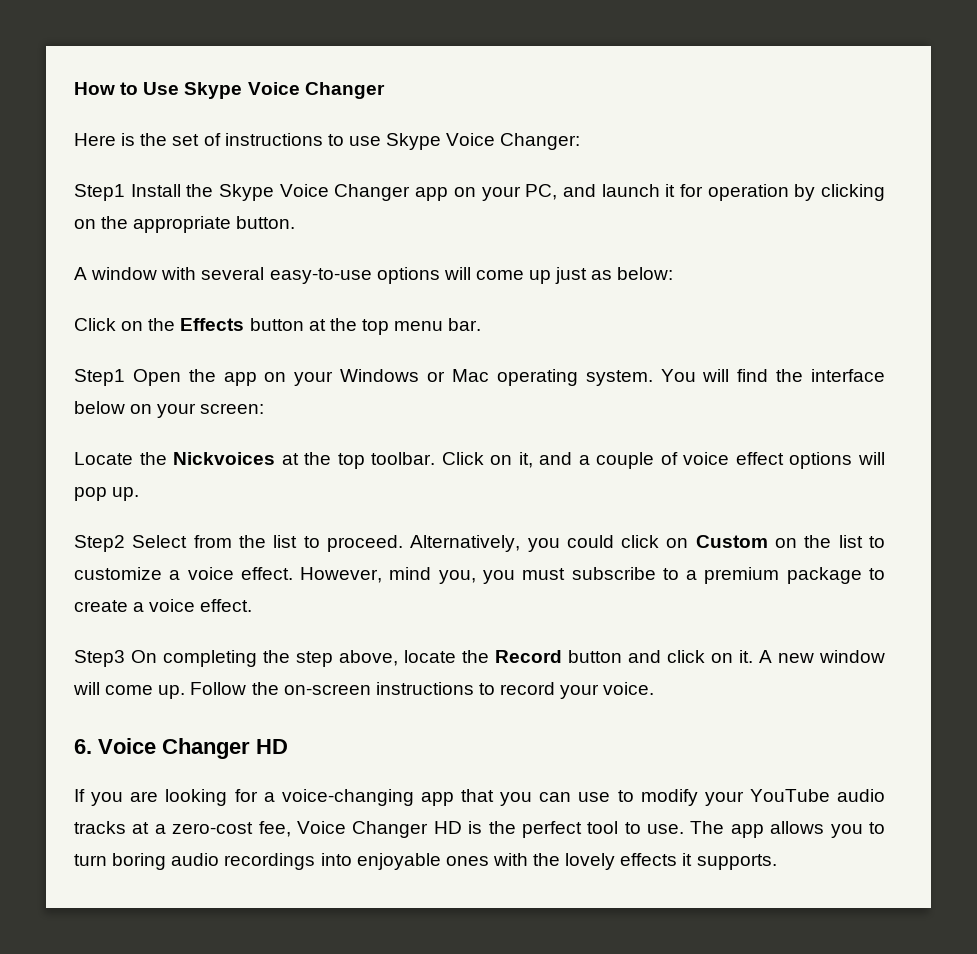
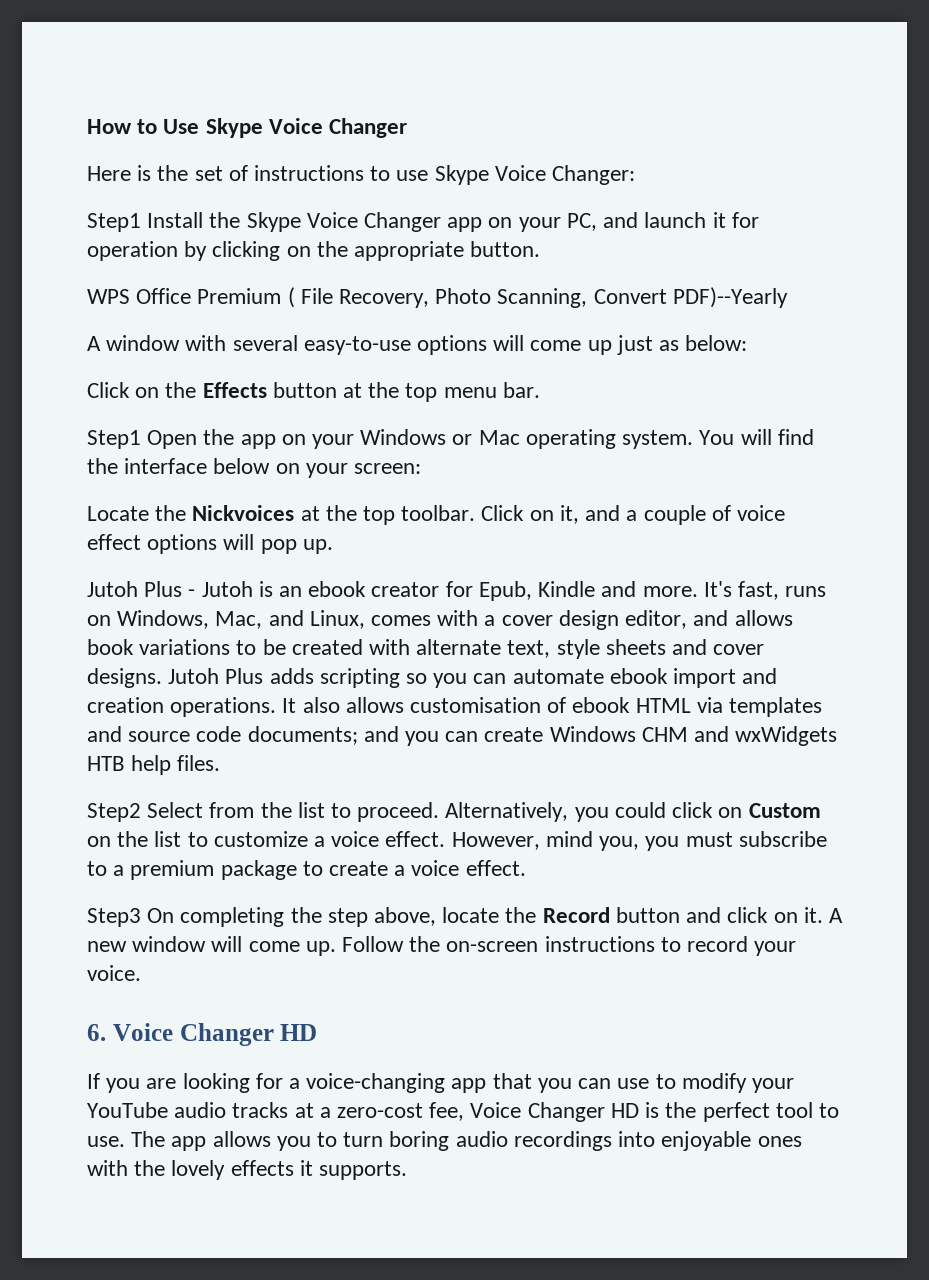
+ WPS Office Premium ( File Recovery, Photo Scanning, Convert PDF)--Yearly
+ Jutoh Plus - Jutoh is an ebook creator for Epub, Kindle and more. It's fast, runs on Windows, Mac, and Linux, comes with a cover design editor, and allows book variations to be created with alternate text, style sheets and cover designs. Jutoh Plus adds scripting so you can automate ebook import and creation operations. It also allows customisation of ebook HTML via templates and source code documents; and you can create Windows CHM and wxWidgets HTB help files.

